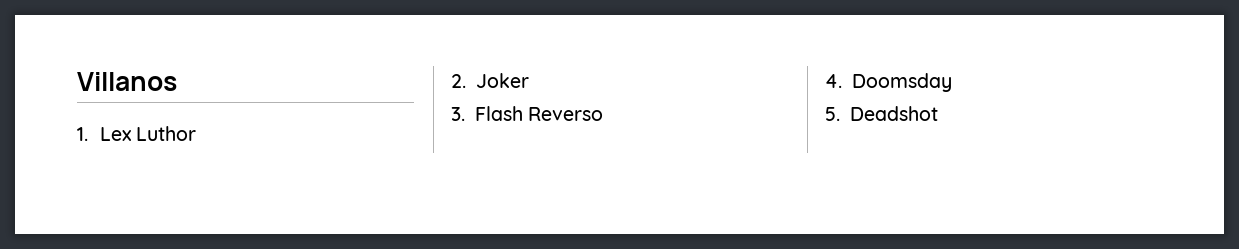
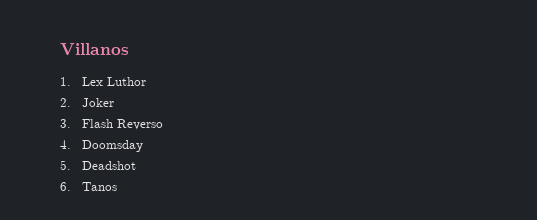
+ 6. Tanos

